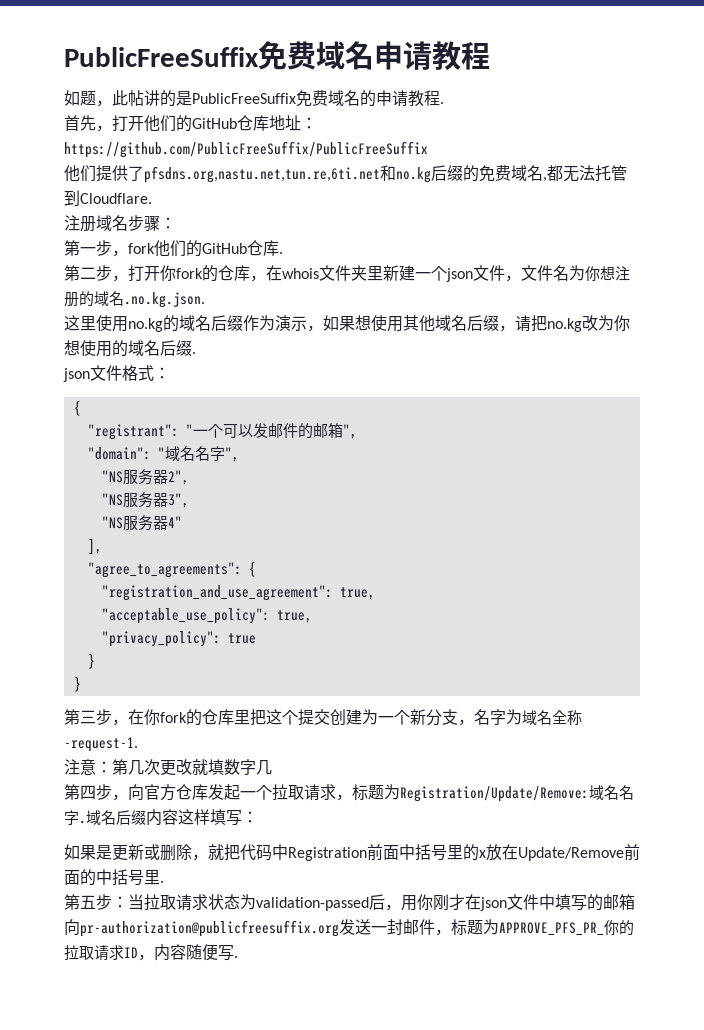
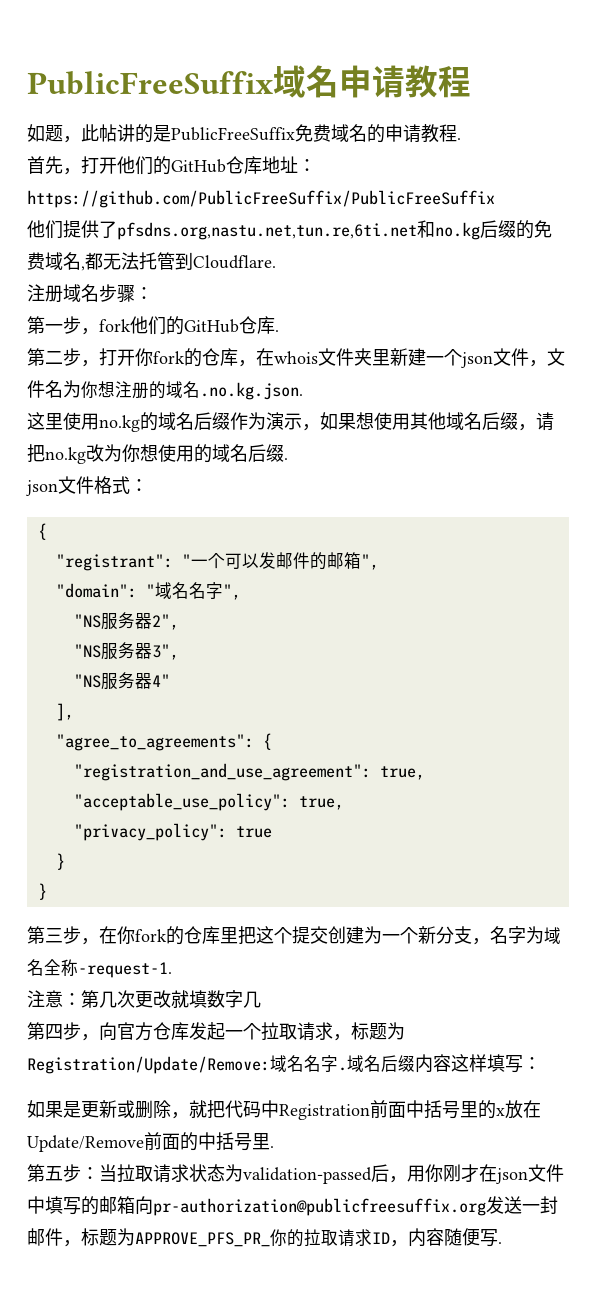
- PublicFreeSuffix免费域名申请教程
+ PublicFreeSuffix域名申请教程

